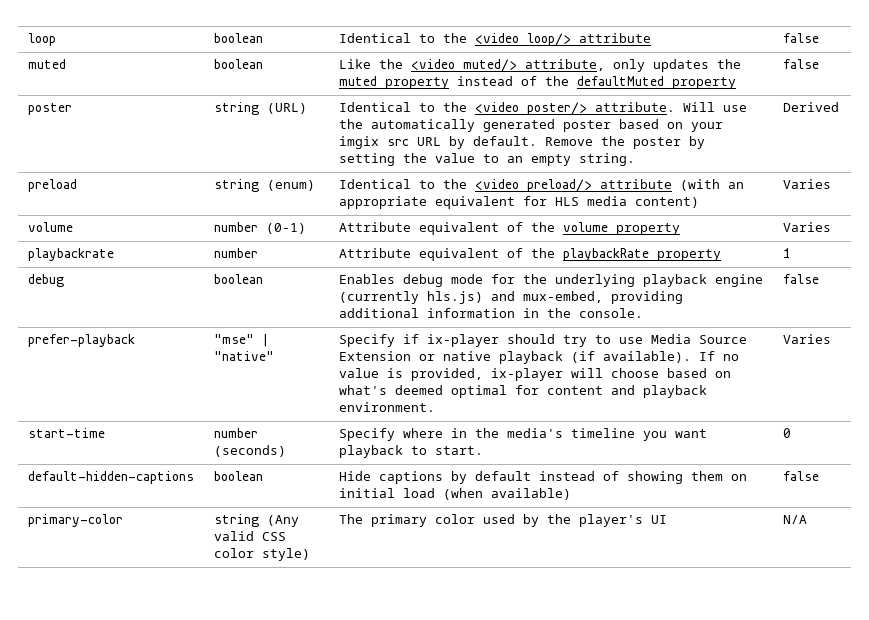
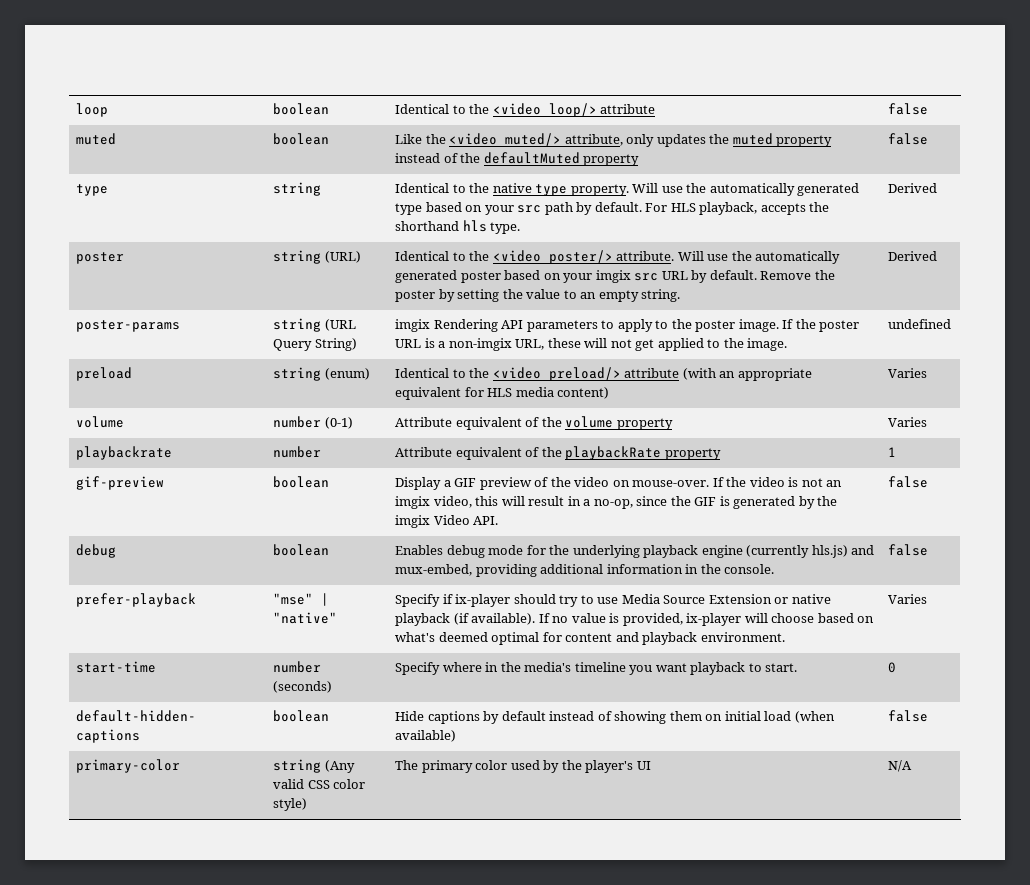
+ type | string | Identical to the native type property. Will use the automatically generated type based on your src path by default. For HLS playback, accepts the shorthand hls type. | Derived
+ poster-params | string (URL Query String) | imgix Rendering API parameters to apply to the poster image. If the poster URL is a non-imgix URL, these will not get applied to the image. | undefined
+ gif-preview | boolean | Display a GIF preview of the video on mouse-over. If the video is not an imgix video, this will result in a no-op, since the GIF is generated by the imgix Video API. | false

